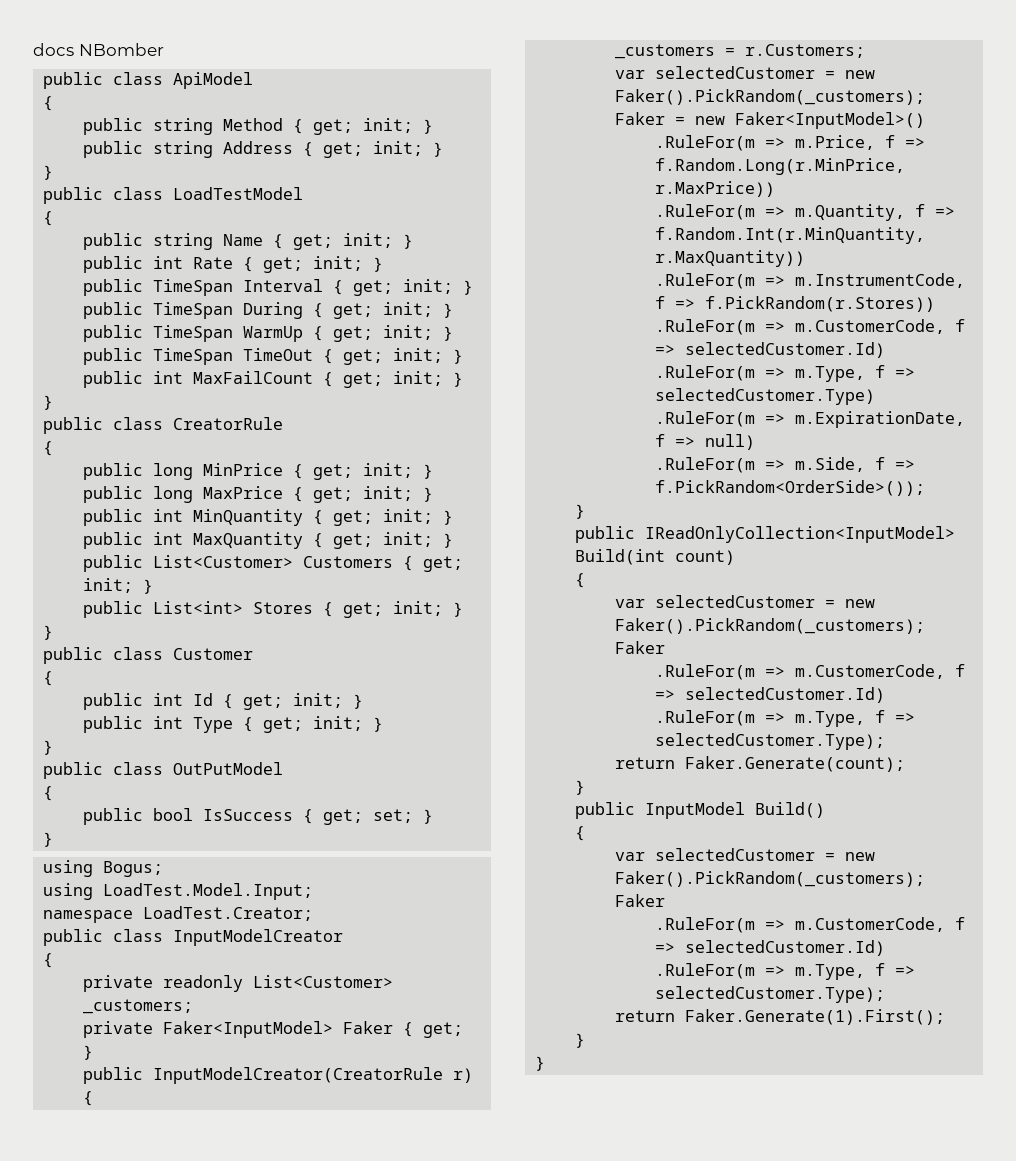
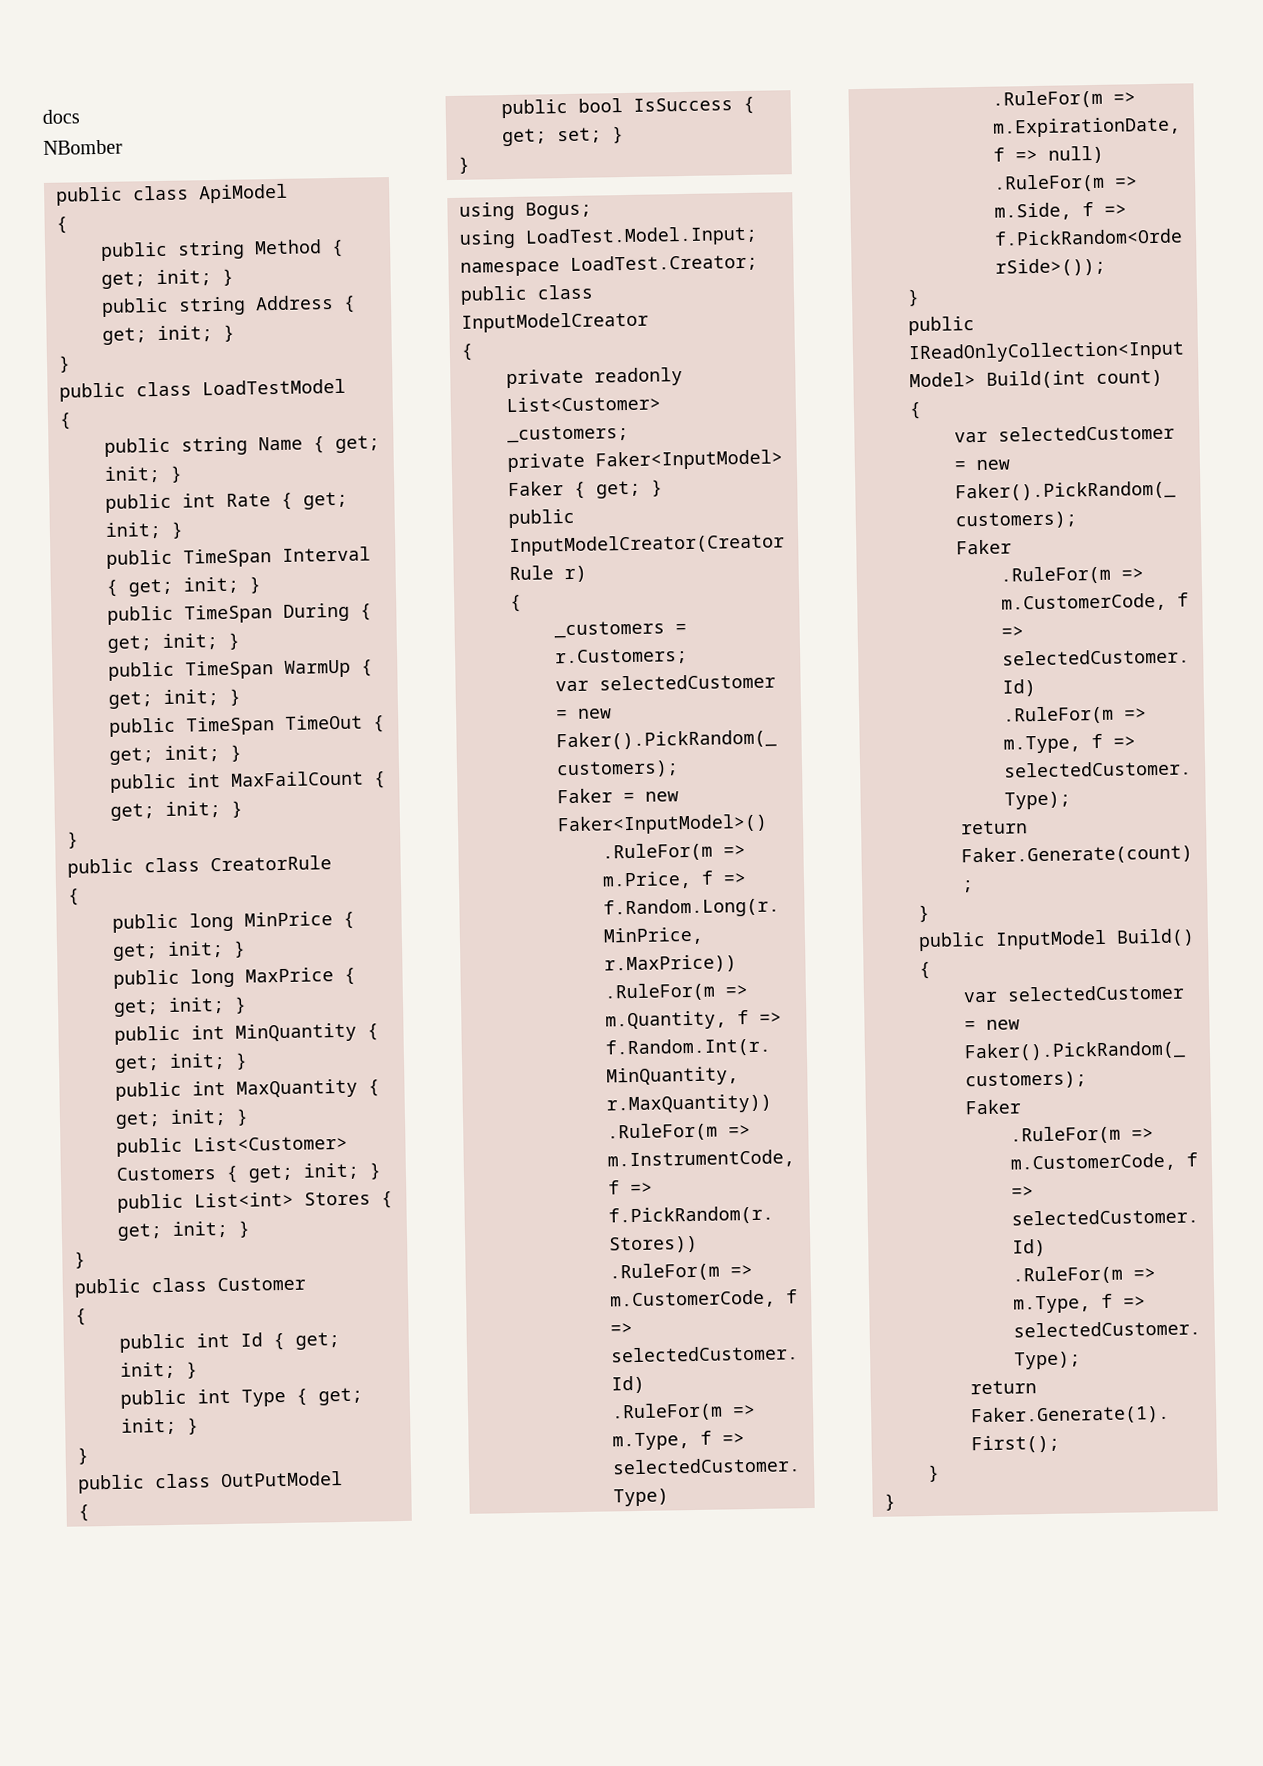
- docs NBomber
+ docs
+ NBomber

